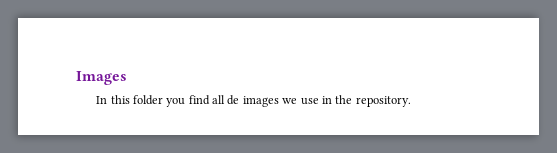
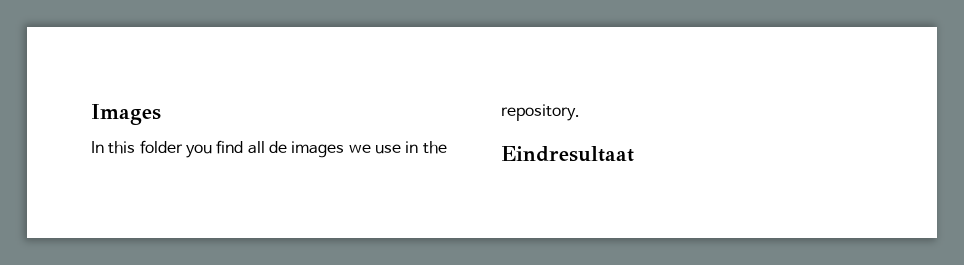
+ Eindresultaat

